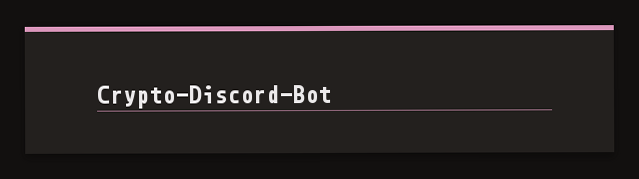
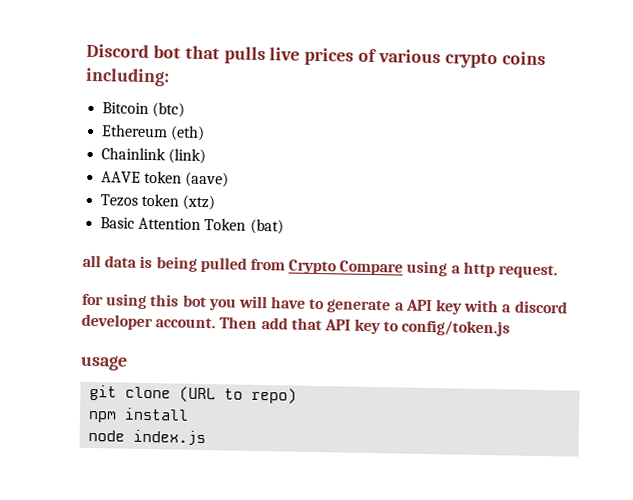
- Crypto-Discord-Bot
+ Discord bot that pulls live prices of various crypto coins including:
+ Bitcoin (btc)
+ Ethereum (eth)
+ Chainlink (link)
+ AAVE token (aave)
+ Tezos token (xtz)
+ Basic Attention Token (bat)
+ all data is being pulled from Crypto Compare using a http request.
+ for using this bot you will have to generate a API key with a discord developer account. Then add that API key to config/token.js
+ usage
+ git clone (URL to repo)
+ npm install
+ node index.js

